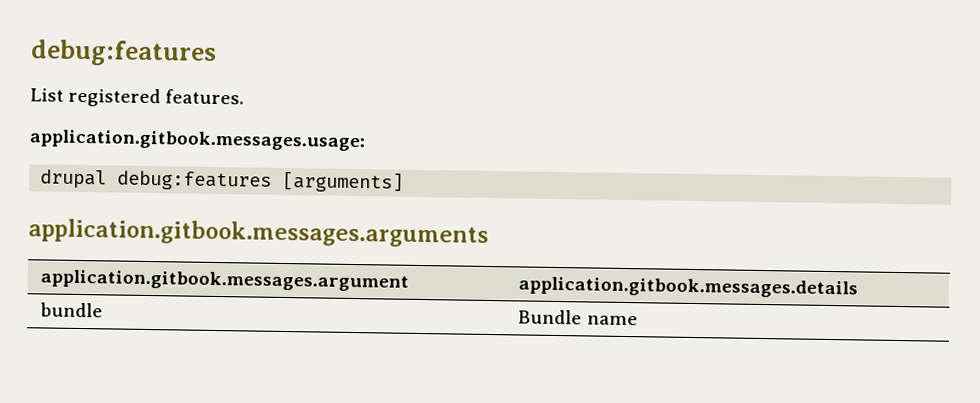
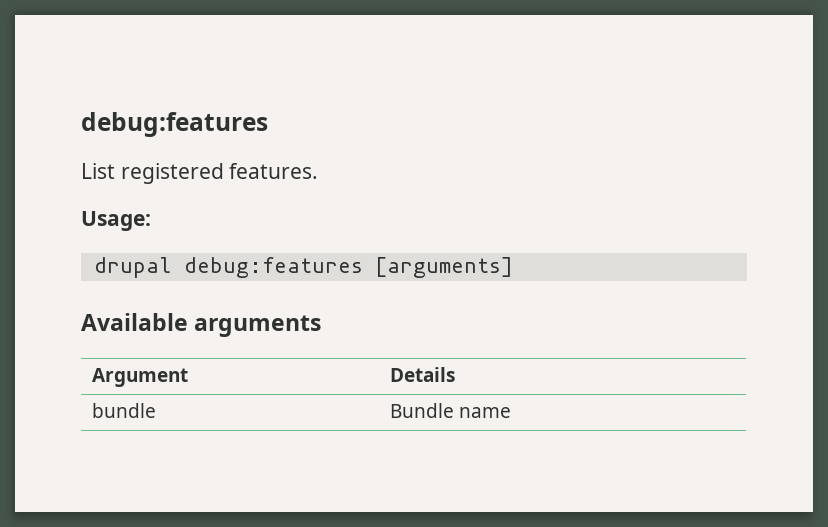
- application.gitbook.messages.usage:
+ Usage:
- application.gitbook.messages.arguments
- application.gitbook.messages.argument | application.gitbook.messages.details
+ Available arguments
+ Argument | Details

